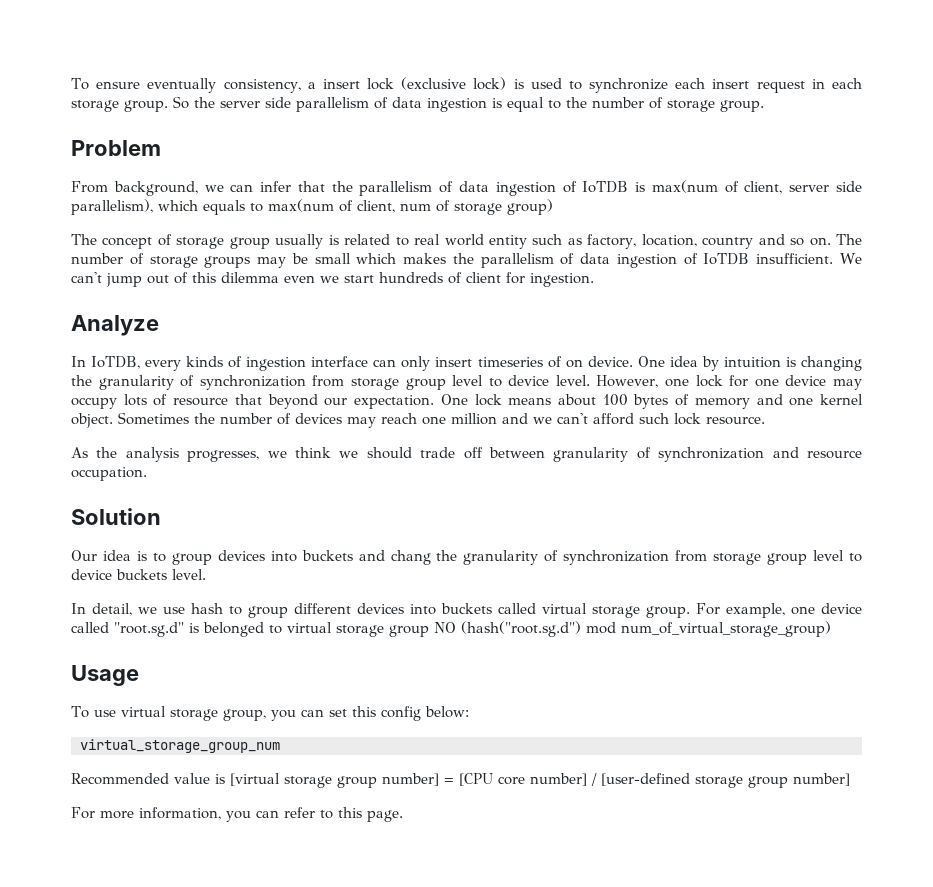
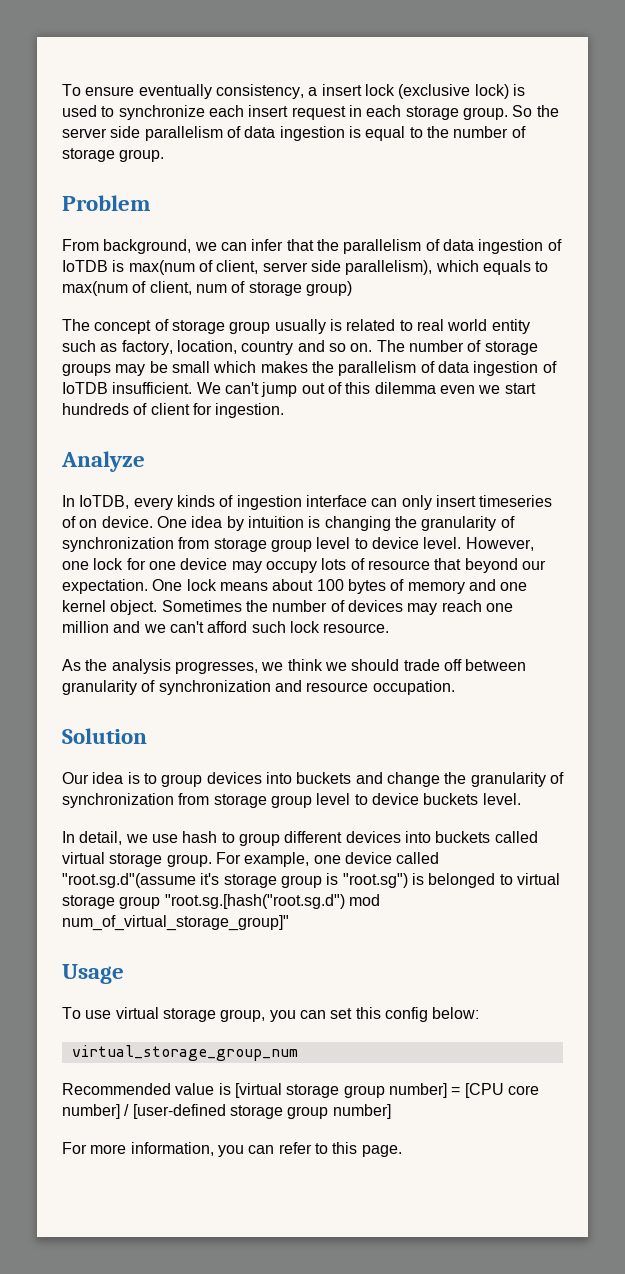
- Our idea is to group devices into buckets and chang the granularity of synchronization from storage group level to device buckets level.
+ Our idea is to group devices into buckets and change the granularity of synchronization from storage group level to device buckets level.
- For example, one device called "root.sg.d" is belonged to virtual storage group NO (hash("root.sg.d") mod num_of_virtual_storage_group)
+ For example, one device called "root.sg.d"(assume it's storage group is "root.sg") is belonged to virtual storage group "root.sg.[hash("root.sg.d") mod num_of_virtual_storage_group]"

